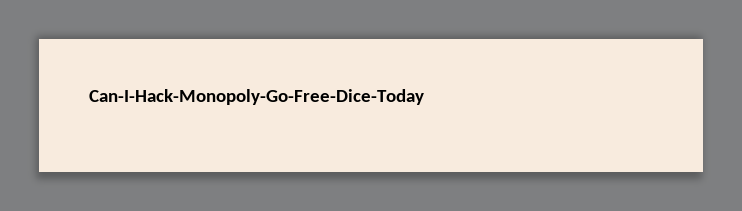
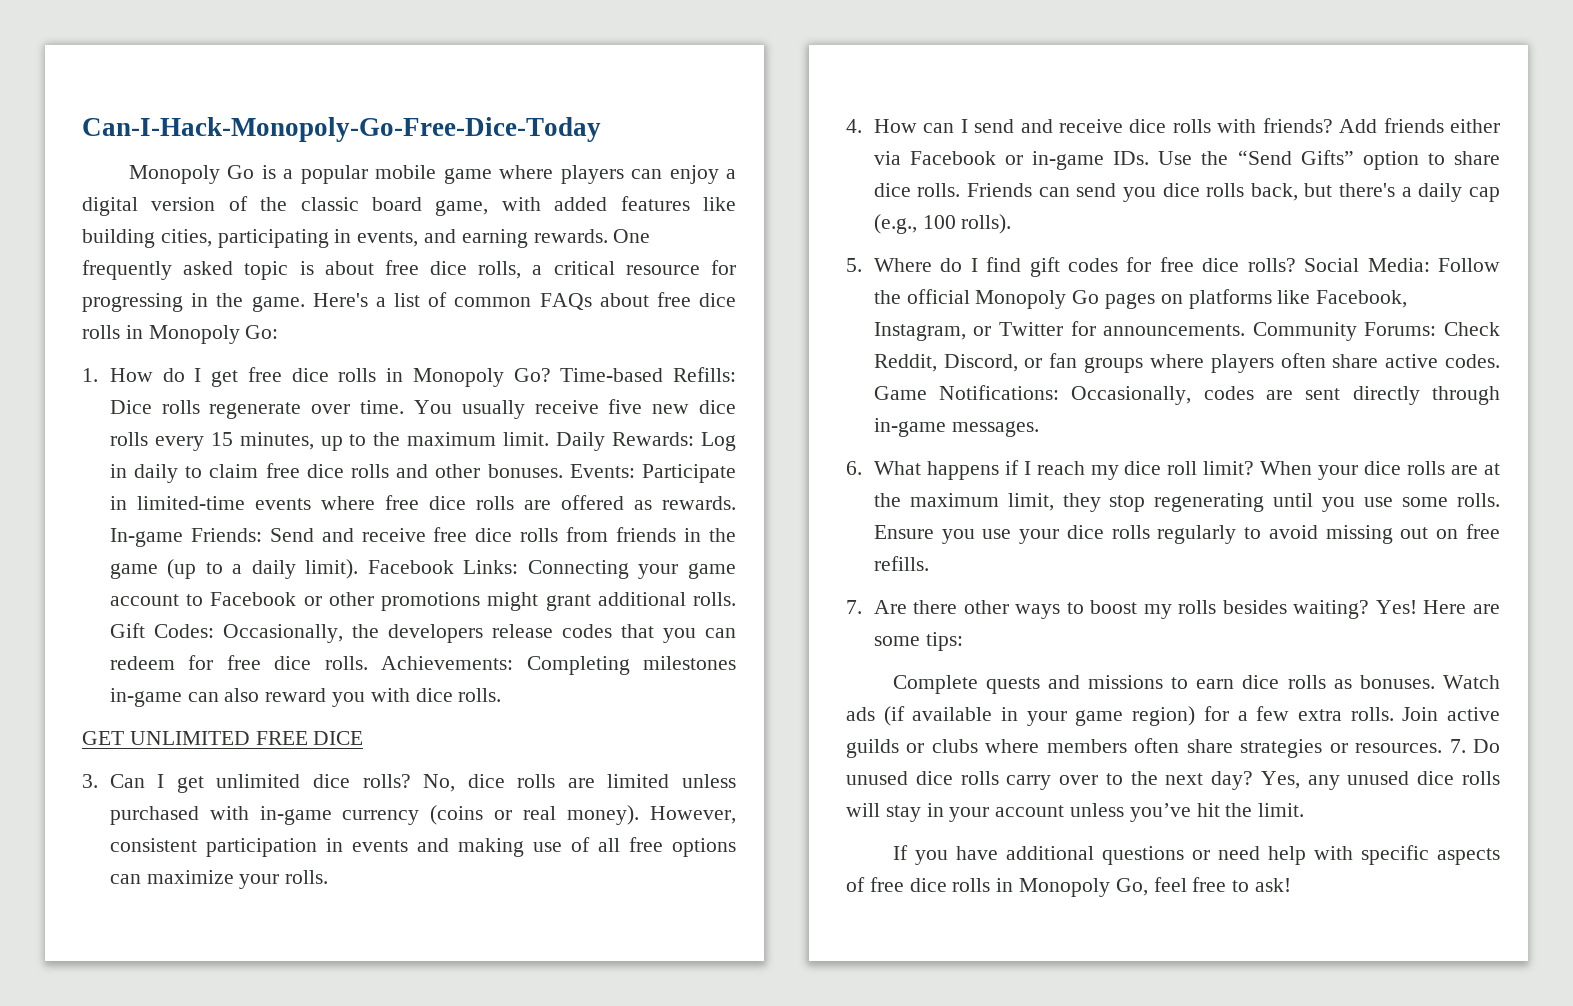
+ Monopoly Go is a popular mobile game where players can enjoy a digital version of the classic board game, with added features like building cities, participating in events, and earning rewards. One frequently asked topic is about free dice rolls, a critical resource for progressing in the game. Here's a list of common FAQs about free dice rolls in Monopoly Go:
+ 1. How do I get free dice rolls in Monopoly Go? Time-based Refills: Dice rolls regenerate over time. You usually receive five new dice rolls every 15 minutes, up to the maximum limit. Daily Rewards: Log in daily to claim free dice rolls and other bonuses. Events: Participate in limited-time events where free dice rolls are offered as rewards. In-game Friends: Send and receive free dice rolls from friends in the game (up to a daily limit). Facebook Links: Connecting your game account to Facebook or other promotions might grant additional rolls. Gift Codes: Occasionally, the developers release codes that you can redeem for free dice rolls. Achievements: Completing milestones in-game can also reward you with dice rolls.
+ GET UNLIMITED FREE DICE
+ 3. Can I get unlimited dice rolls? No, dice rolls are limited unless purchased with in-game currency (coins or real money). However, consistent participation in events and making use of all free options can maximize your rolls.
+ 4. How can I send and receive dice rolls with friends? Add friends either via Facebook or in-game IDs. Use the “Send Gifts” option to share dice rolls. Friends can send you dice rolls back, but there's a daily cap (e.g., 100 rolls).
+ 5. Where do I find gift codes for free dice rolls? Social Media: Follow the official Monopoly Go pages on platforms like Facebook, Instagram, or Twitter for announcements. Community Forums: Check Reddit, Discord, or fan groups where players often share active codes. Game Notifications: Occasionally, codes are sent directly through in-game messages.
+ 6. What happens if I reach my dice roll limit? When your dice rolls are at the maximum limit, they stop regenerating until you use some rolls. Ensure you use your dice rolls regularly to avoid missing out on free refills.
+ 7. Are there other ways to boost my rolls besides waiting? Yes! Here are some tips:
+ Complete quests and missions to earn dice rolls as bonuses. Watch ads (if available in your game region) for a few extra rolls. Join active guilds or clubs where members often share strategies or resources. 7. Do unused dice rolls carry over to the next day? Yes, any unused dice rolls will stay in your account unless you’ve hit the limit.
+ If you have additional questions or need help with specific aspects of free dice rolls in Monopoly Go, feel free to ask!

